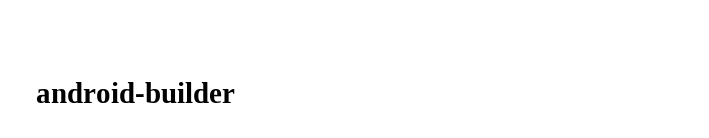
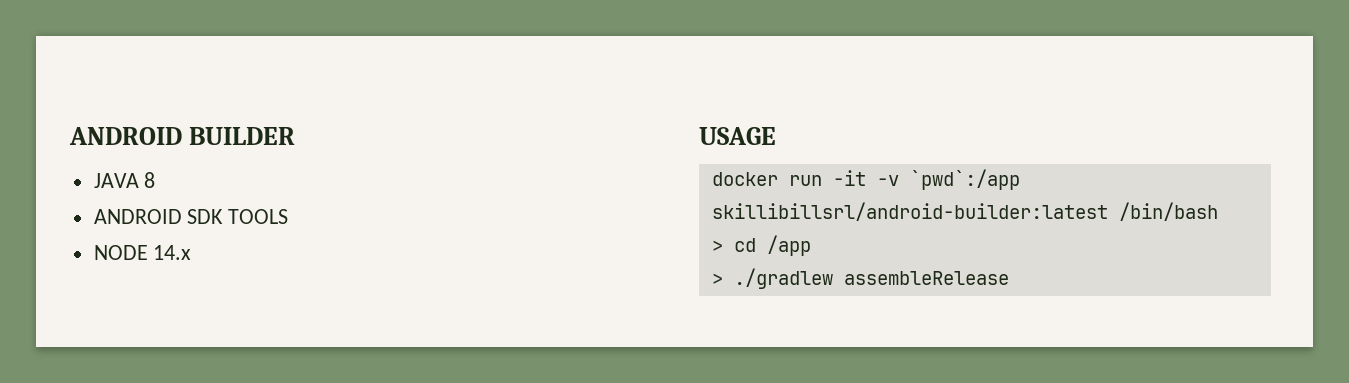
- android-builder
+ ANDROID BUILDER
+ JAVA 8
+ ANDROID SDK TOOLS
+ NODE 14.x
+ USAGE
+ docker run -it -v `pwd`:/app skillibillsrl/android-builder:latest /bin/bash
+ > cd /app
+ > ./gradlew assembleRelease

